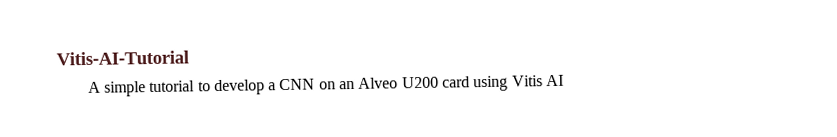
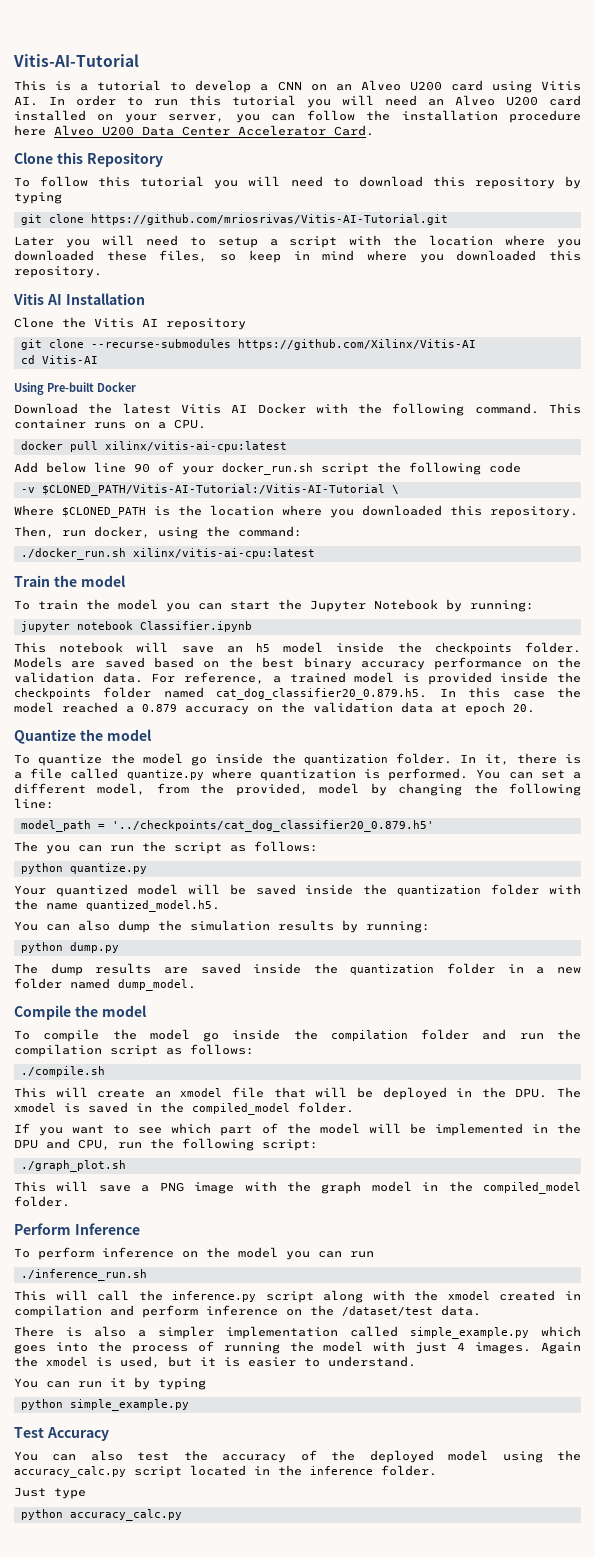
- A simple tutorial to develop a CNN on an Alveo U200 card using Vitis AI
+ This is a tutorial to develop a CNN on an Alveo U200 card using Vitis AI. In order to run this tutorial you will need an Alveo U200 card installed on your server, you can follow the installation procedure here Alveo U200 Data Center Accelerator Card.
+ Clone this Repository
+ To follow this tutorial you will need to download this repository by typing
+ git clone https://github.com/mriosrivas/Vitis-AI-Tutorial.git
+ Later you will need to setup a script with the location where you downloaded these files, so keep in mind where you downloaded this repository.
+ Vitis AI Installation
+ Clone the Vitis AI repository
+ git clone --recurse-submodules https://github.com/Xilinx/Vitis-AI
+ cd Vitis-AI
+ Using Pre-built Docker
+ Download the latest Vitis AI Docker with the following command. This container runs on a CPU.
+ docker pull xilinx/vitis-ai-cpu:latest
+ Add below line 90 of your docker_run.sh script the following code
+ -v $CLONED_PATH/Vitis-AI-Tutorial:/Vitis-AI-Tutorial \
+ Where $CLONED_PATH is the location where you downloaded this repository.
+ Then, run docker, using the command:
+ ./docker_run.sh xilinx/vitis-ai-cpu:latest
+ Train the model
+ To train the model you can start the Jupyter Notebook by running:
+ jupyter notebook Classifier.ipynb
+ This notebook will save an h5 model inside the checkpoints folder. Models are saved based on the best binary accuracy performance on the validation data. For reference, a trained model is provided inside the checkpoints folder named cat_dog_classifier20_0.879.h5. In this case the model reached a 0.879 accuracy on the validation data at epoch 20.
+ Quantize the model
+ To quantize the model go inside the quantization folder. In it, there is a file called quantize.py where quantization is performed. You can set a different model, from the provided, model by changing the following line:
+ model_path = '../checkpoints/cat_dog_classifier20_0.879.h5'
+ The you can run the script as follows:
+ python quantize.py
+ Your quantized model will be saved inside the quantization folder with the name quantized_model.h5.
+ You can also dump the simulation results by running:
+ python dump.py
+ The dump results are saved inside the quantization folder in a new folder named dump_model.
+ Compile the model
+ To compile the model go inside the compilation folder and run the compilation script as follows:
+ ./compile.sh
+ This will create an xmodel file that will be deployed in the DPU. The xmodel is saved in the compiled_model folder.
+ If you want to see which part of the model will be implemented in the DPU and CPU, run the following script:
+ ./graph_plot.sh
+ This will save a PNG image with the graph model in the compiled_model folder.
+ Perform Inference
+ To perform inference on the model you can run
+ ./inference_run.sh
+ This will call the inference.py script along with the xmodel created in compilation and perform inference on the /dataset/test data.
+ There is also a simpler implementation called simple_example.py which goes into the process of running the model with just 4 images. Again the xmodel is used, but it is easier to understand.
+ You can run it by typing
+ python simple_example.py
+ Test Accuracy
+ You can also test the accuracy of the deployed model using the accuracy_calc.py script located in the inference folder.
+ Just type
+ python accuracy_calc.py

